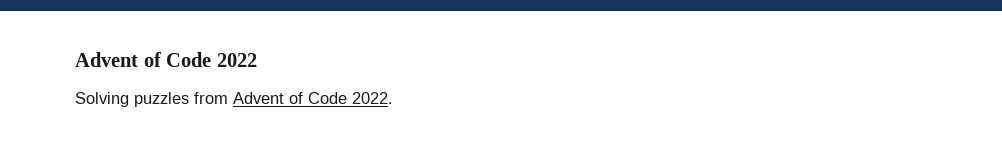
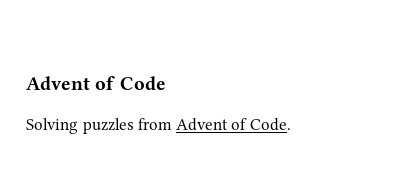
- Advent of Code 2022
+ Advent of Code
- Solving puzzles from Advent of Code 2022.
+ Solving puzzles from Advent of Code.

